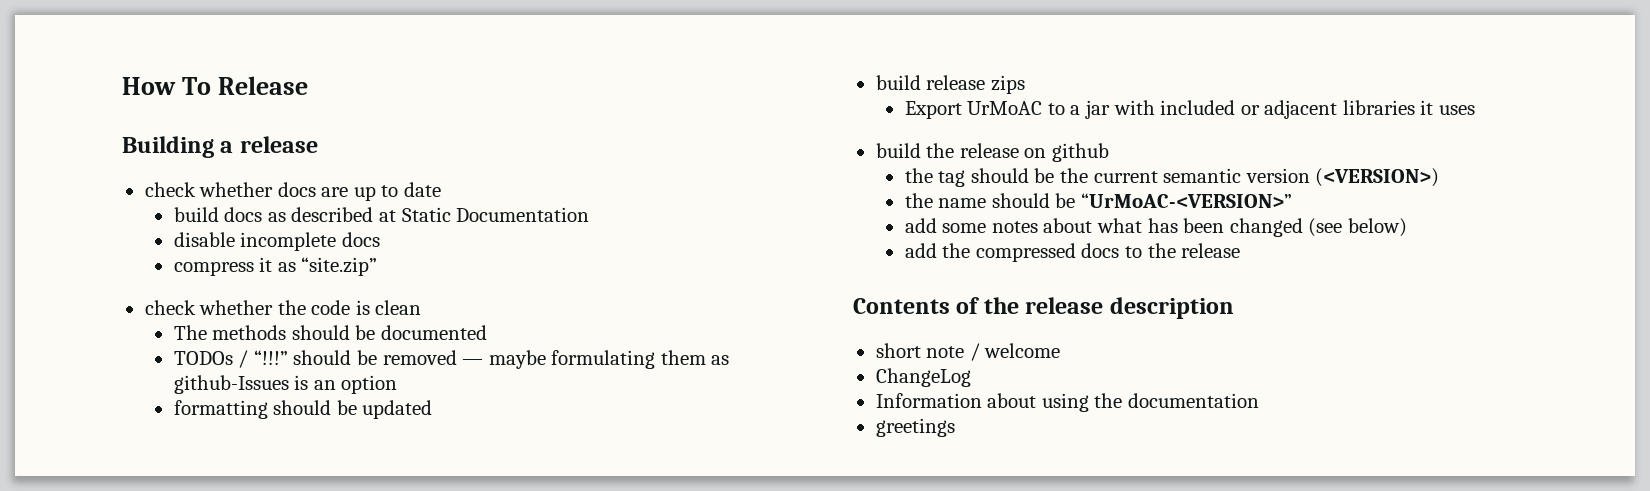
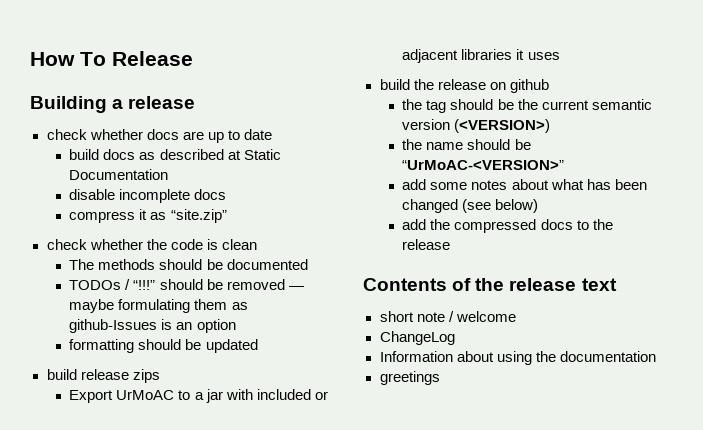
- Contents of the release description
+ Contents of the release text

